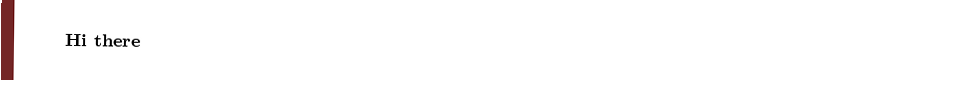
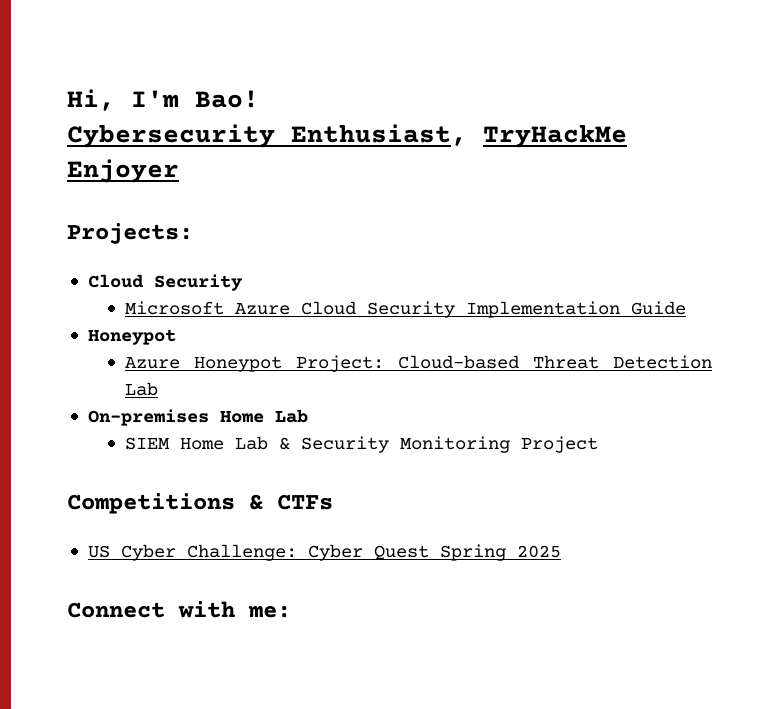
- Hi there
+ Hi, I'm Bao!
+ Cybersecurity Enthusiast, TryHackMe Enjoyer
+ Projects:
+ Cloud Security
+ Microsoft Azure Cloud Security Implementation Guide
+ Honeypot
+ Azure Honeypot Project: Cloud-based Threat Detection Lab
+ On-premises Home Lab
+ SIEM Home Lab & Security Monitoring Project
+ Competitions & CTFs
+ US Cyber Challenge: Cyber Quest Spring 2025
+ Connect with me:

